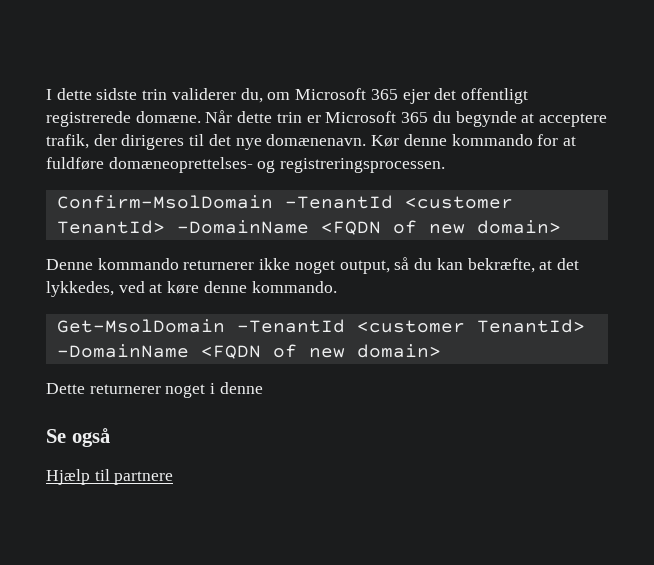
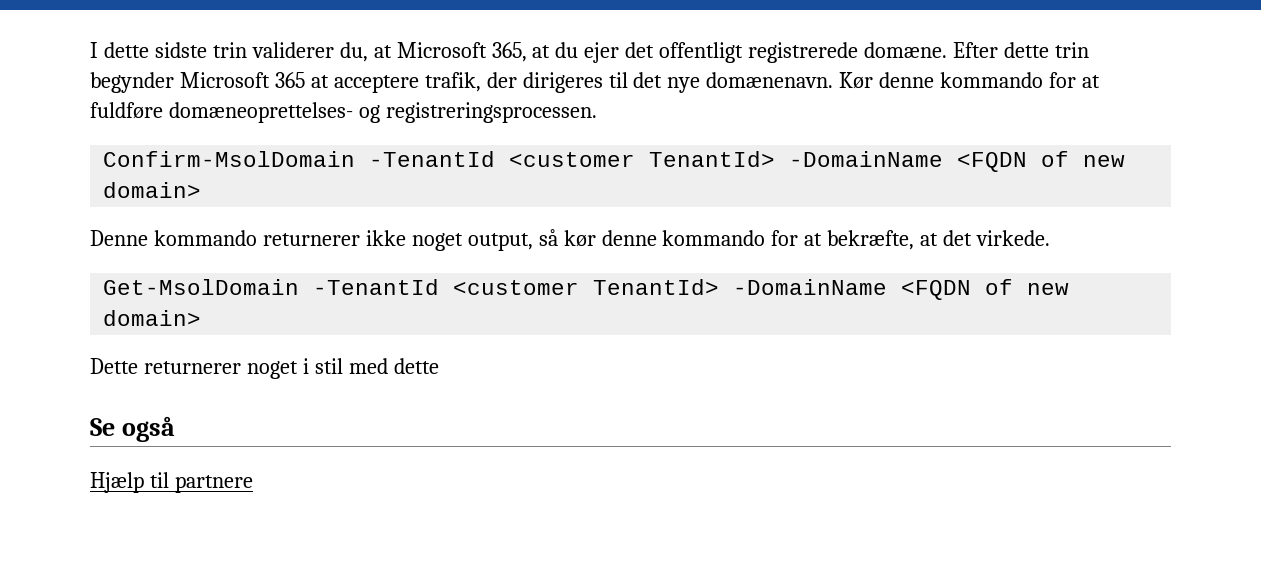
- I dette sidste trin validerer du, om Microsoft 365 ejer det offentligt registrerede domæne.
+ I dette sidste trin validerer du, at Microsoft 365, at du ejer det offentligt registrerede domæne.
- Når dette trin er Microsoft 365 du begynde at acceptere trafik, der dirigeres til det nye domænenavn.
+ Efter dette trin begynder Microsoft 365 at acceptere trafik, der dirigeres til det nye domænenavn.
- Denne kommando returnerer ikke noget output, så du kan bekræfte, at det lykkedes, ved at køre denne kommando.
+ Denne kommando returnerer ikke noget output, så kør denne kommando for at bekræfte, at det virkede.
- Dette returnerer noget i denne
+ Dette returnerer noget i stil med dette

